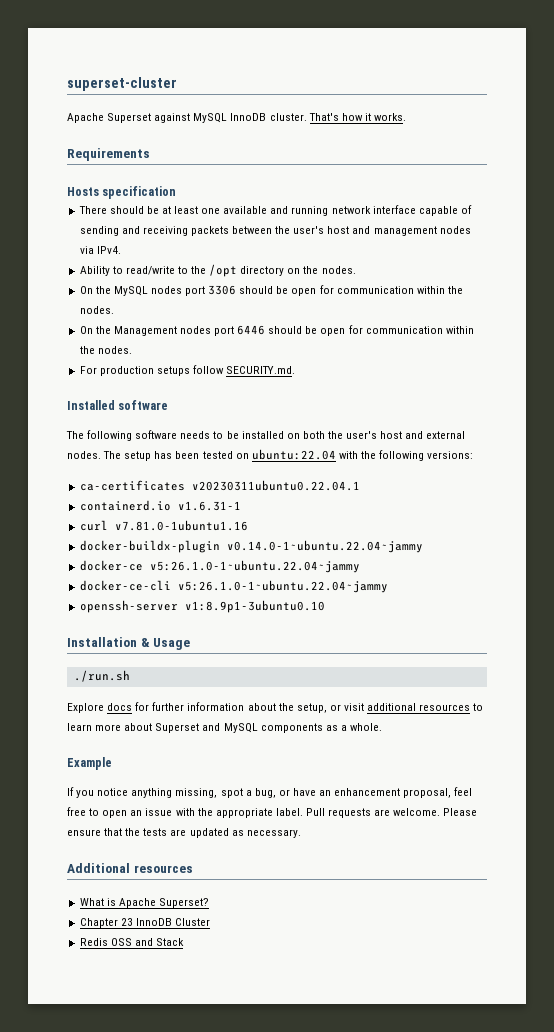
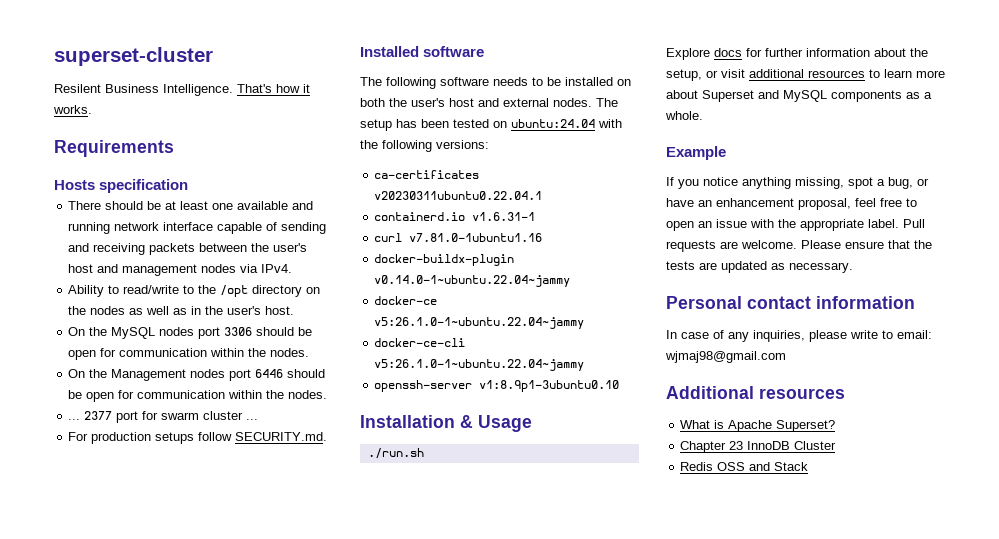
- Apache Superset against MySQL InnoDB cluster.
+ Resilent Business Intelligence.
- Ability to read/write to the /opt directory on the nodes.
+ Ability to read/write to the /opt directory on the nodes as well as in the user's host.
+ ... 2377 port for swarm cluster ...
- The setup has been tested on ubuntu:22.04 with the following versions:
+ The setup has been tested on ubuntu:24.04 with the following versions:
+ Personal contact information
+ In case of any inquiries, please write to email: wjmaj98@gmail.com

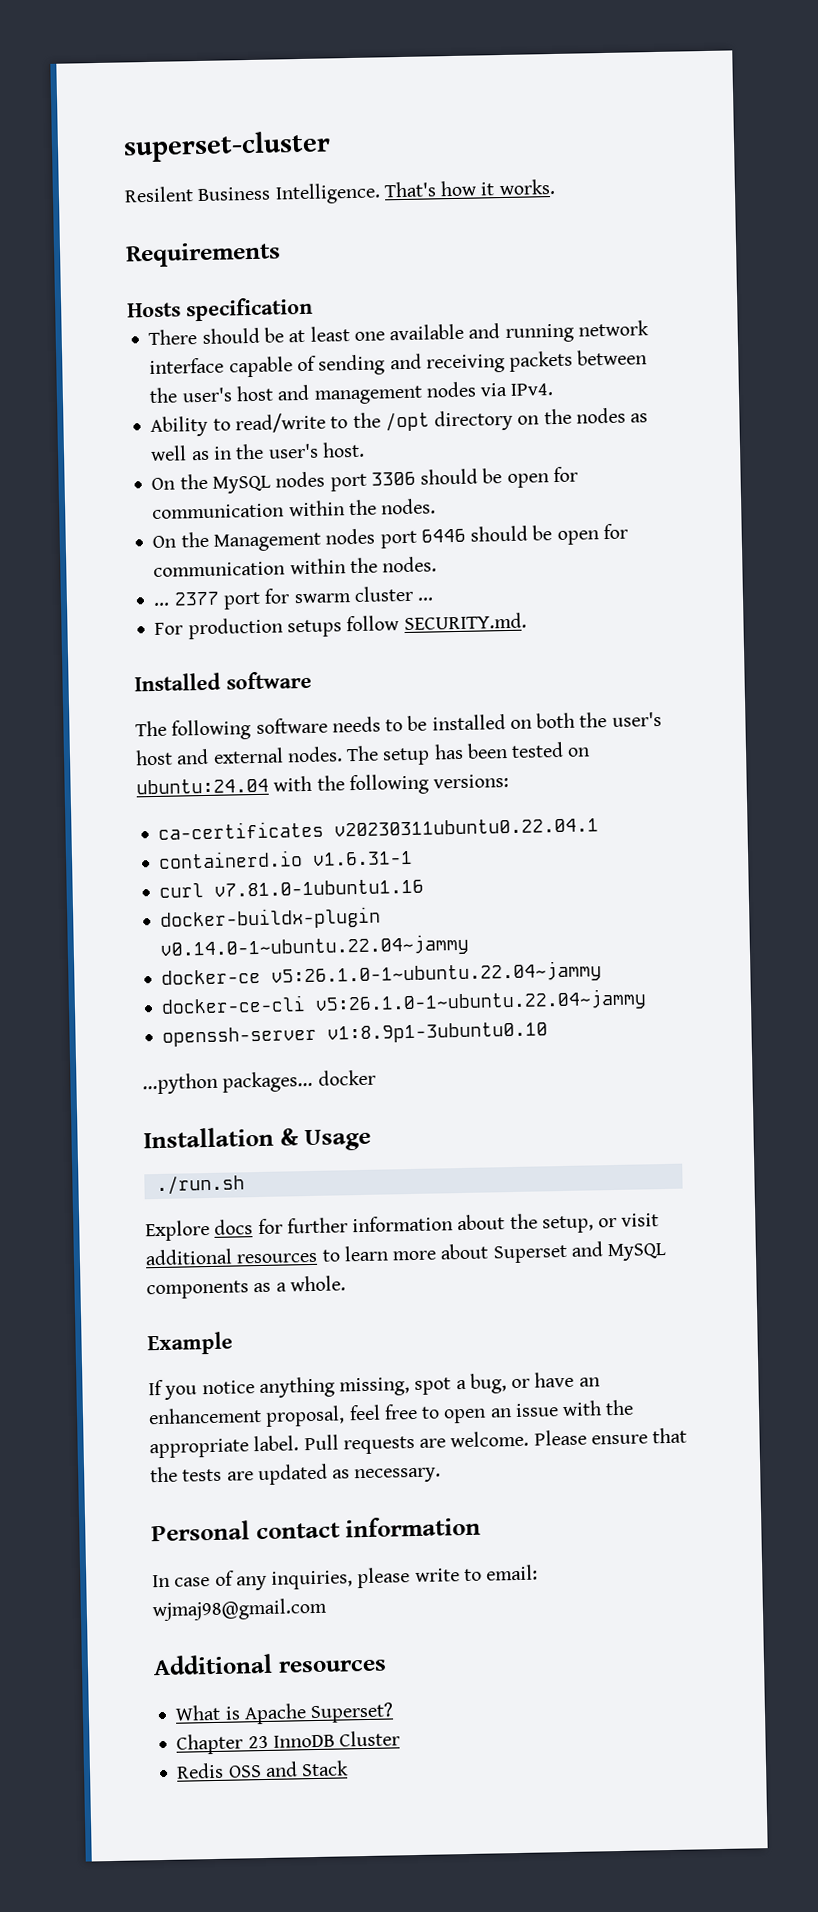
+ ...python packages... docker

